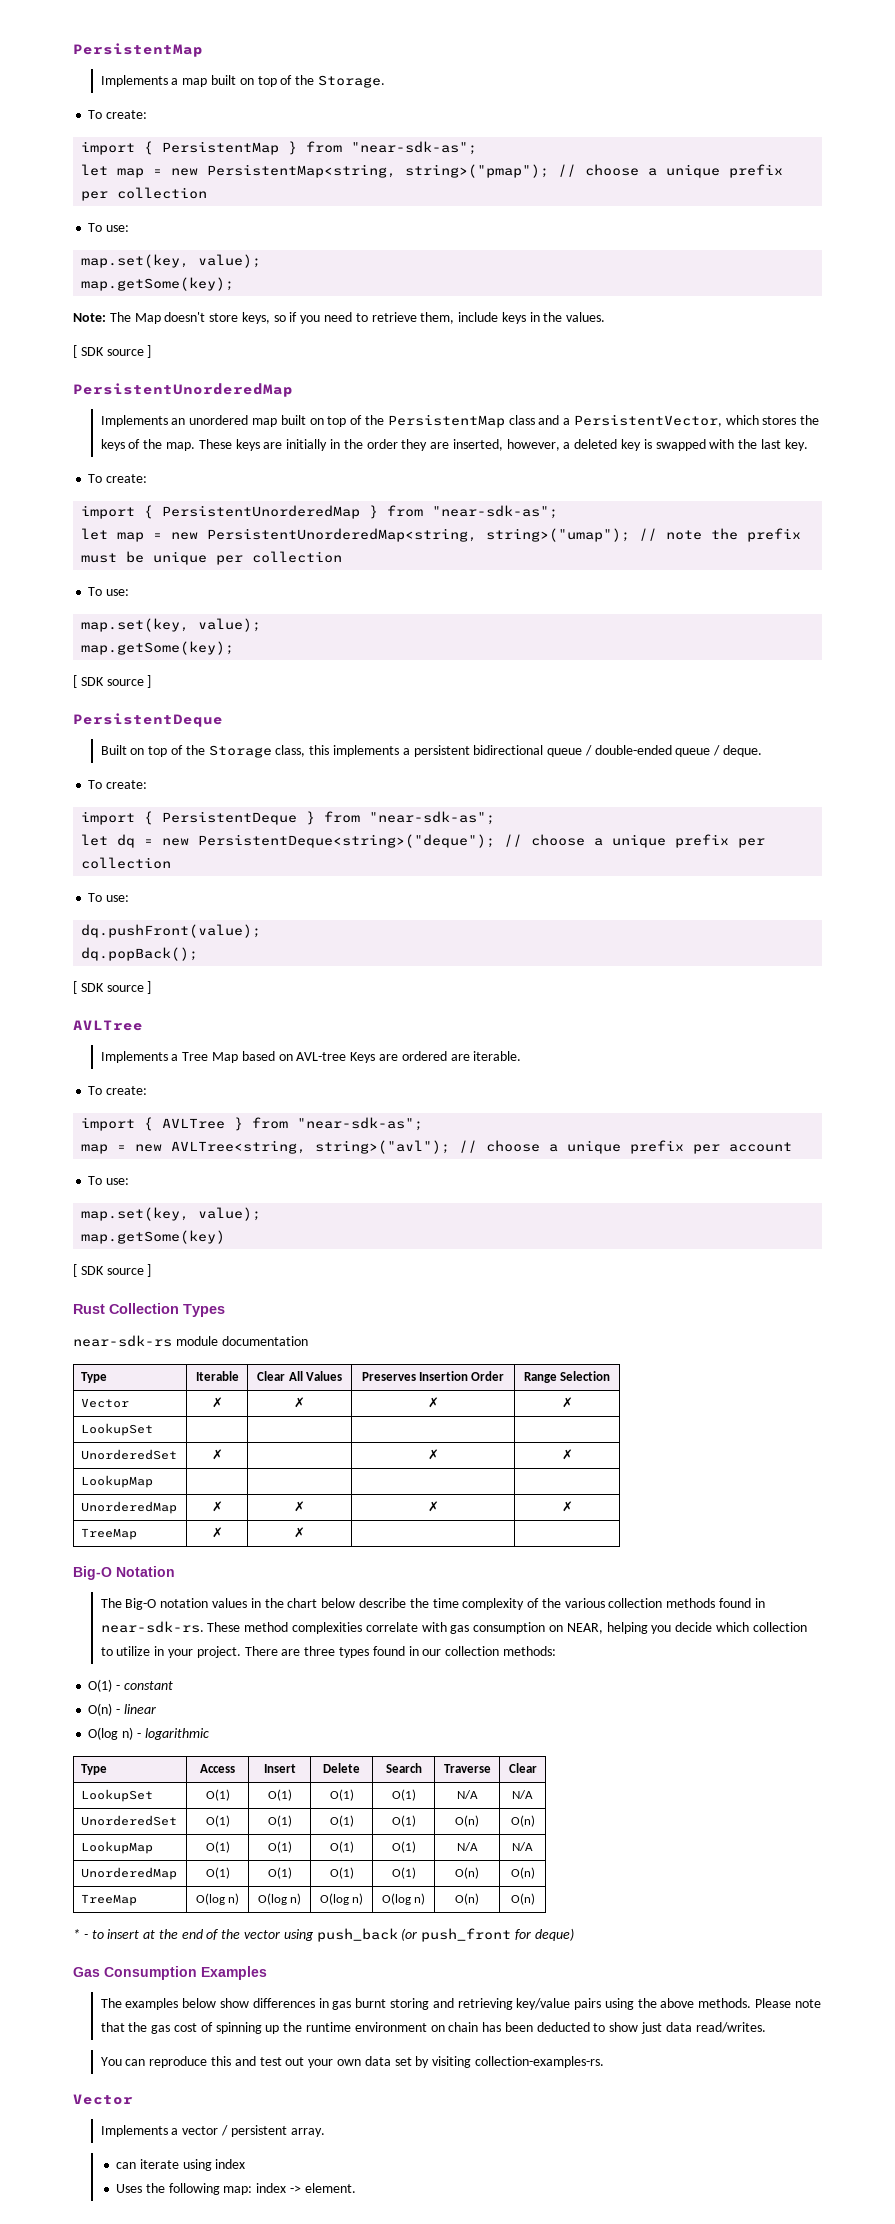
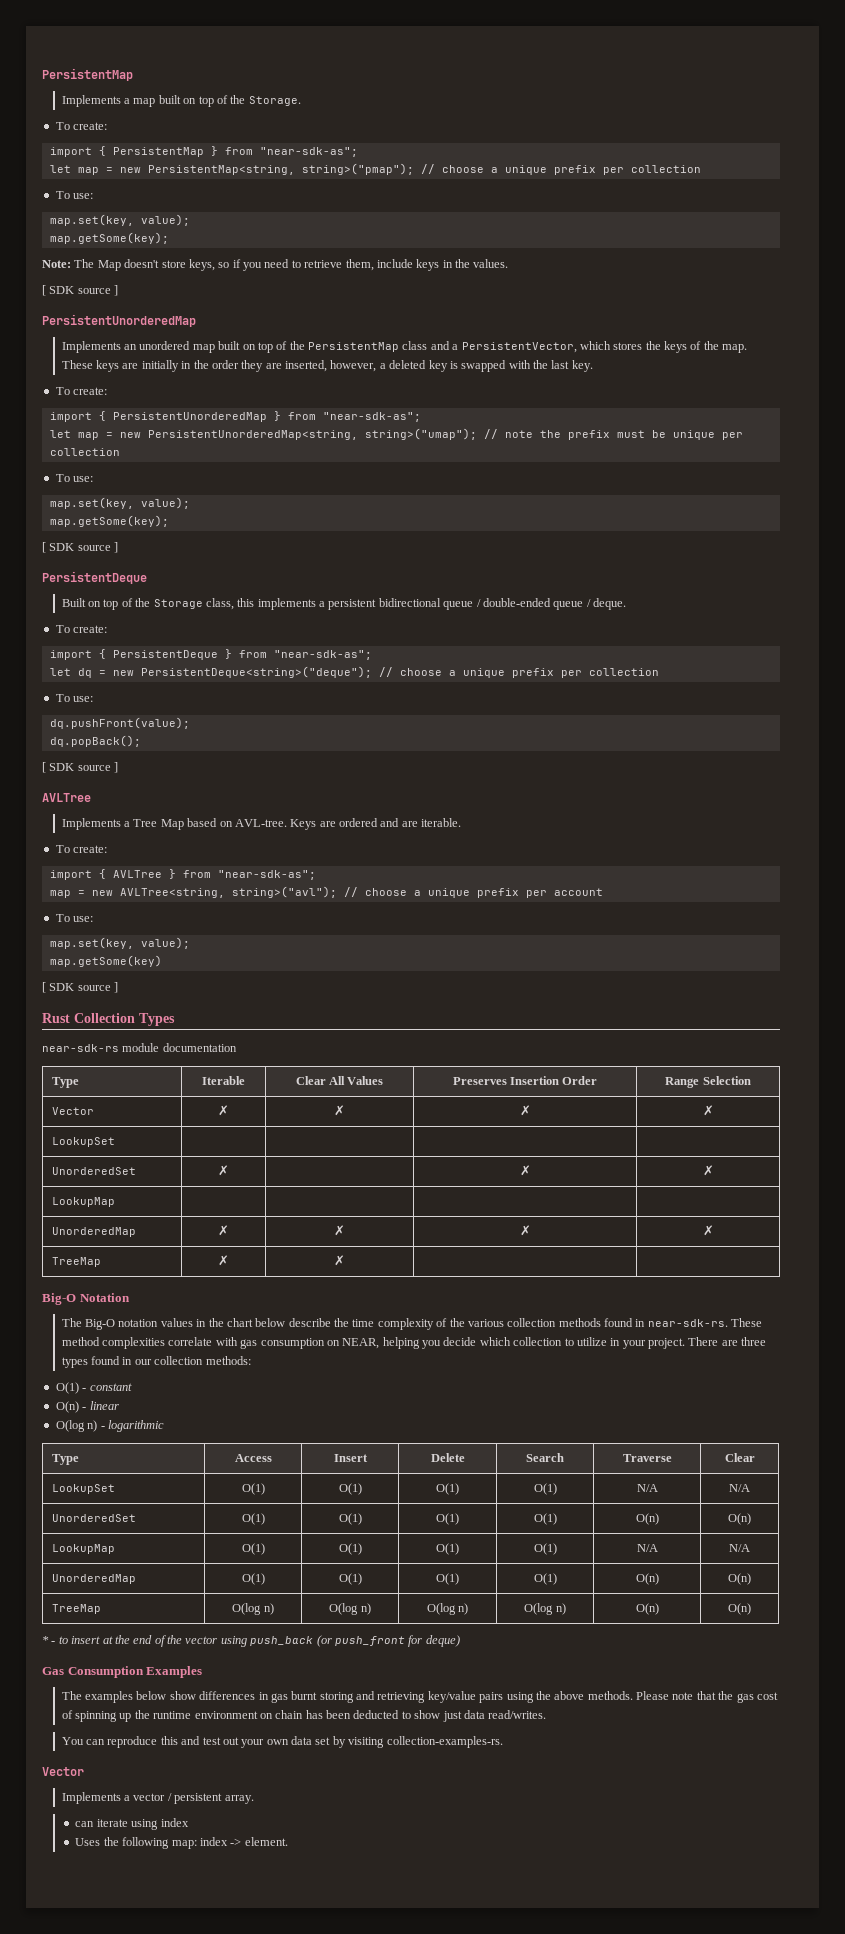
- Implements a Tree Map based on AVL-tree Keys are ordered are iterable.
+ Implements a Tree Map based on AVL-tree. Keys are ordered and are iterable.

